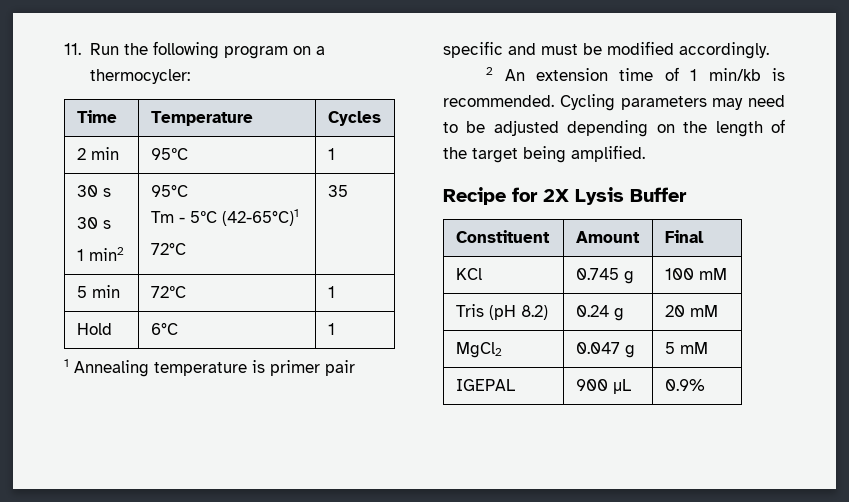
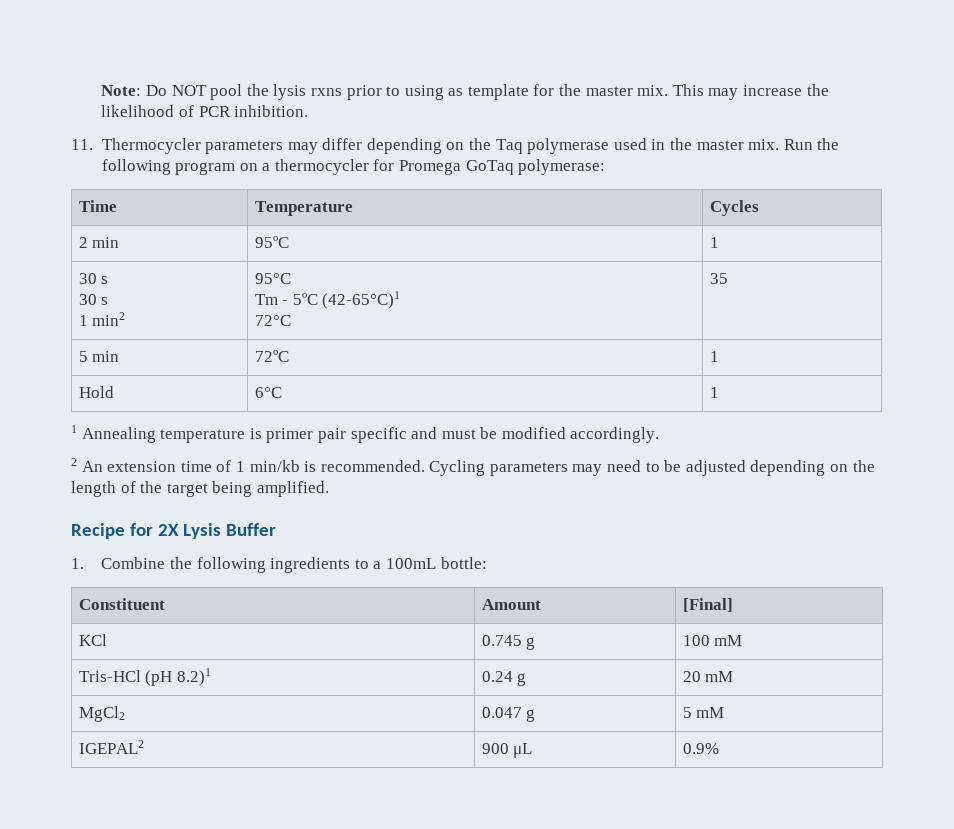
- 11. Run the following program on a thermocycler:
+ Note: Do NOT pool the lysis rxns prior to using as template for the master mix. This may increase the likelihood of PCR inhibition.
+ 11. Thermocycler parameters may differ depending on the Taq polymerase used in the master mix. Run the following program on a thermocycler for Promega GoTaq polymerase:
+ 1. Combine the following ingredients to a 100mL bottle:
- Constituent | Amount | Final
+ Constituent | Amount | [Final]
- Tris (pH 8.2) | 0.24 g | 20 mM
+ Tris-HCl (pH 8.2)1 | 0.24 g | 20 mM
- IGEPAL | 900 μL | 0.9%
+ IGEPAL2 | 900 μL | 0.9%

